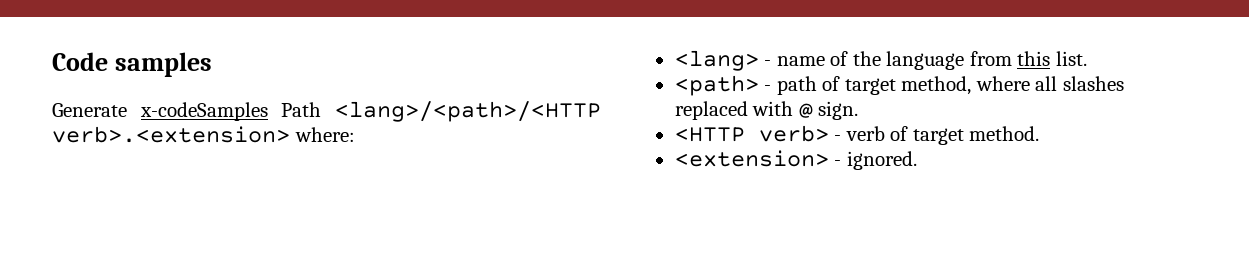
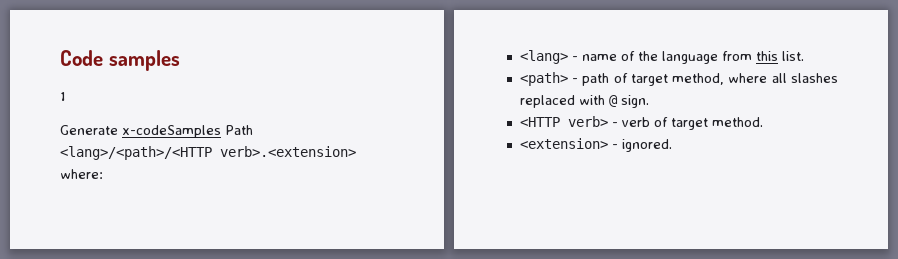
+ 1

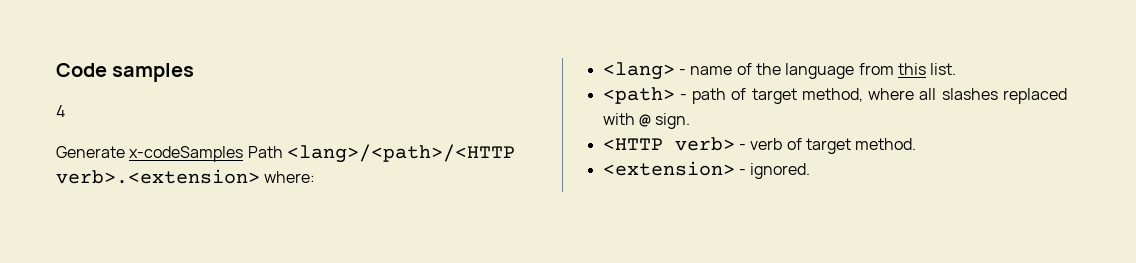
- 1
+ 4

